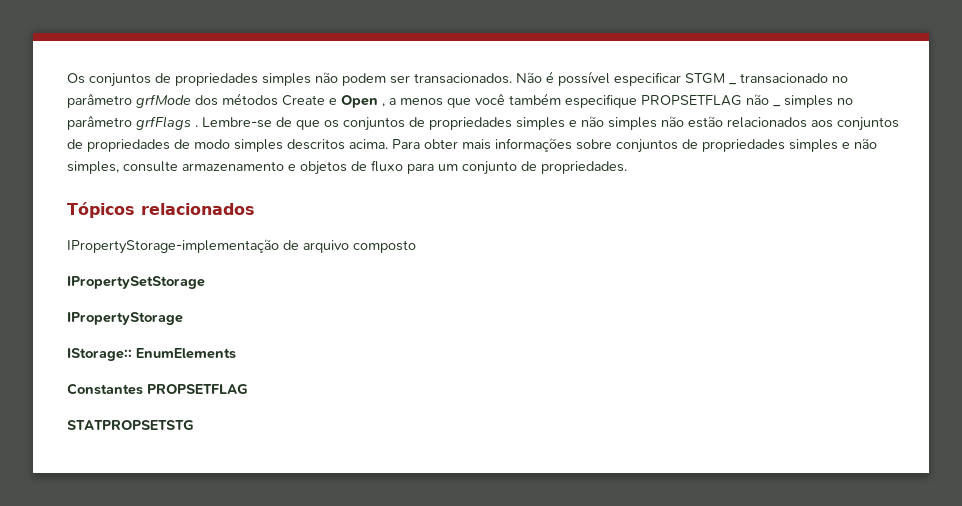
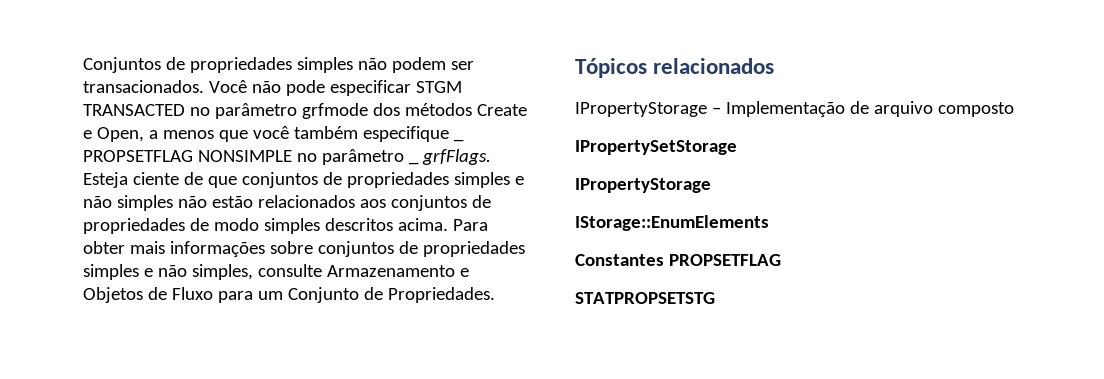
- Os conjuntos de propriedades simples não podem ser transacionados.
+ Conjuntos de propriedades simples não podem ser transacionados.
- Não é possível especificar STGM _ transacionado no parâmetro grfMode dos métodos Create e Open , a menos que você também especifique PROPSETFLAG não _ simples no parâmetro grfFlags . Lembre-se de que os conjuntos de propriedades simples e não simples não estão relacionados aos conjuntos de propriedades de modo simples descritos acima.
+ Você não pode especificar STGM TRANSACTED no parâmetro grfmode dos métodos Create e Open, a menos que você também especifique _ PROPSETFLAG NONSIMPLE no parâmetro _ grfFlags. Esteja ciente de que conjuntos de propriedades simples e não simples não estão relacionados aos conjuntos de propriedades de modo simples descritos acima.
- Para obter mais informações sobre conjuntos de propriedades simples e não simples, consulte armazenamento e objetos de fluxo para um conjunto de propriedades.
+ Para obter mais informações sobre conjuntos de propriedades simples e não simples, consulte Armazenamento e Objetos de Fluxo para um Conjunto de Propriedades.
- IPropertyStorage-implementação de arquivo composto
+ IPropertyStorage – Implementação de arquivo composto
- IStorage:: EnumElements
+ IStorage::EnumElements

